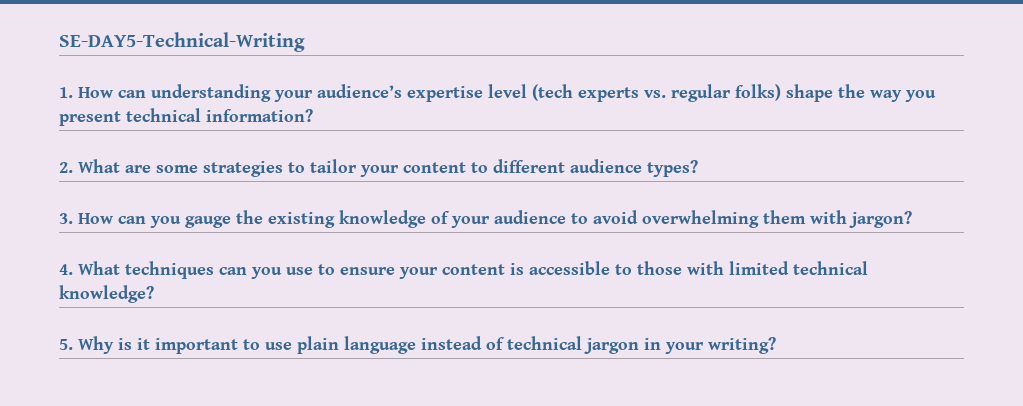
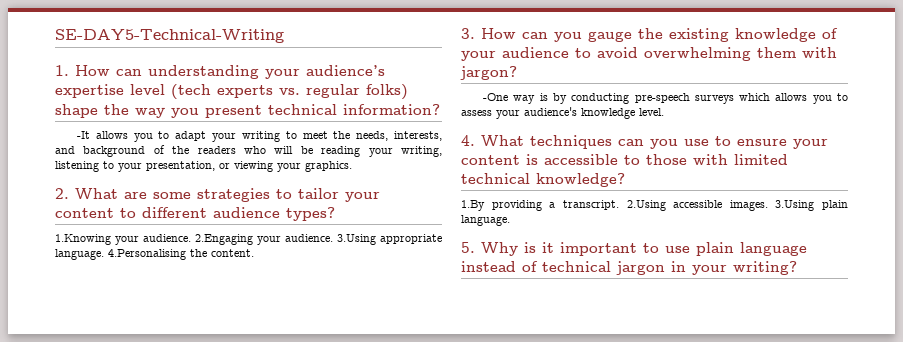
+ -It allows you to adapt your writing to meet the needs, interests, and background of the readers who will be reading your writing, listening to your presentation, or viewing your graphics.
+ 1.Knowing your audience. 2.Engaging your audience. 3.Using appropriate language. 4.Personalising the content.
+ -One way is by conducting pre-speech surveys which allows you to assess your audience's knowledge level.
+ 1.By providing a transcript. 2.Using accessible images. 3.Using plain language.

